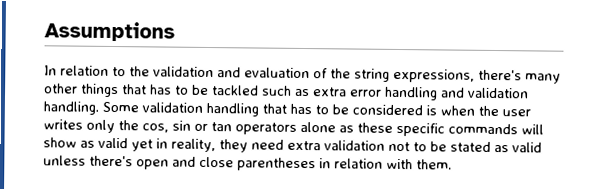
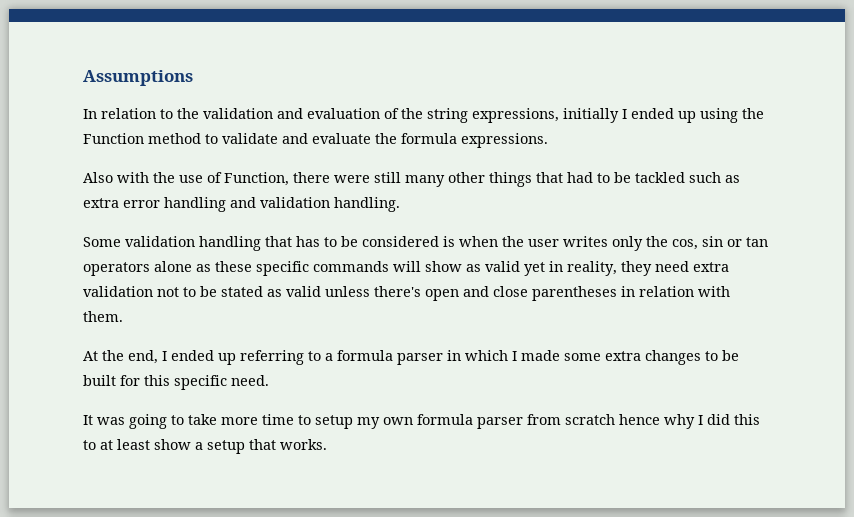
- In relation to the validation and evaluation of the string expressions, there's many other things that has to be tackled such as extra error handling and validation handling. Some validation handling that has to be considered is when the user writes only the cos, sin or tan operators alone as these specific commands will show as valid yet in reality, they need extra validation not to be stated as valid unless there's open and close parentheses in relation with them.
+ In relation to the validation and evaluation of the string expressions, initially I ended up using the Function method to validate and evaluate the formula expressions.
+ Also with the use of Function, there were still many other things that had to be tackled such as extra error handling and validation handling.
+ Some validation handling that has to be considered is when the user writes only the cos, sin or tan operators alone as these specific commands will show as valid yet in reality, they need extra validation not to be stated as valid unless there's open and close parentheses in relation with them.
+ At the end, I ended up referring to a formula parser in which I made some extra changes to be built for this specific need.
+ It was going to take more time to setup my own formula parser from scratch hence why I did this to at least show a setup that works.

